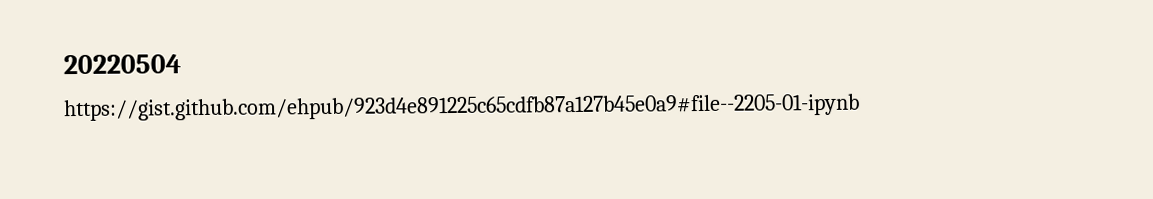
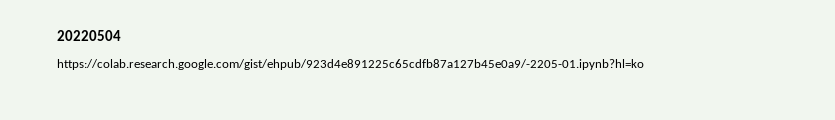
- https://gist.github.com/ehpub/923d4e891225c65cdfb87a127b45e0a9#file--2205-01-ipynb
+ https://colab.research.google.com/gist/ehpub/923d4e891225c65cdfb87a127b45e0a9/-2205-01.ipynb?hl=ko

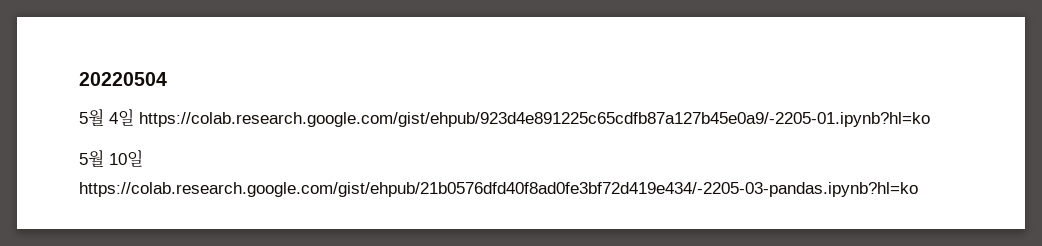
- https://colab.research.google.com/gist/ehpub/923d4e891225c65cdfb87a127b45e0a9/-2205-01.ipynb?hl=ko
+ 5월 4일 https://colab.research.google.com/gist/ehpub/923d4e891225c65cdfb87a127b45e0a9/-2205-01.ipynb?hl=ko
+ 5월 10일 https://colab.research.google.com/gist/ehpub/21b0576dfd40f8ad0fe3bf72d419e434/-2205-03-pandas.ipynb?hl=ko

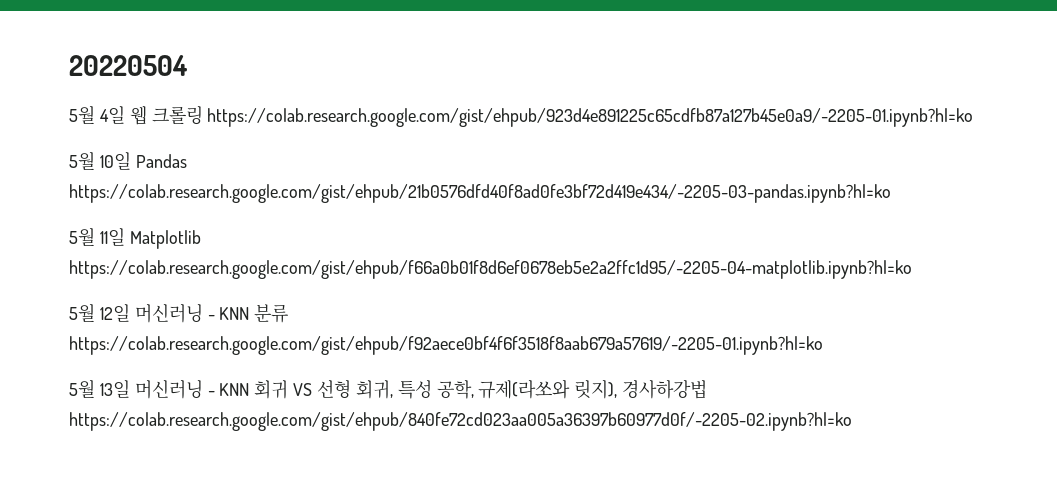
- 5월 4일 https://colab.research.google.com/gist/ehpub/923d4e891225c65cdfb87a127b45e0a9/-2205-01.ipynb?hl=ko
+ 5월 4일 웹 크롤링 https://colab.research.google.com/gist/ehpub/923d4e891225c65cdfb87a127b45e0a9/-2205-01.ipynb?hl=ko
- 5월 10일 https://colab.research.google.com/gist/ehpub/21b0576dfd40f8ad0fe3bf72d419e434/-2205-03-pandas.ipynb?hl=ko
+ 5월 10일 Pandas https://colab.research.google.com/gist/ehpub/21b0576dfd40f8ad0fe3bf72d419e434/-2205-03-pandas.ipynb?hl=ko
+ 5월 11일 Matplotlib https://colab.research.google.com/gist/ehpub/f66a0b01f8d6ef0678eb5e2a2ffc1d95/-2205-04-matplotlib.ipynb?hl=ko
+ 5월 12일 머신러닝 - KNN 분류 https://colab.research.google.com/gist/ehpub/f92aece0bf4f6f3518f8aab679a57619/-2205-01.ipynb?hl=ko
+ 5월 13일 머신러닝 - KNN 회귀 VS 선형 회귀, 특성 공학, 규제(라쏘와 릿지), 경사하강법 https://colab.research.google.com/gist/ehpub/840fe72cd023aa005a36397b60977d0f/-2205-02.ipynb?hl=ko

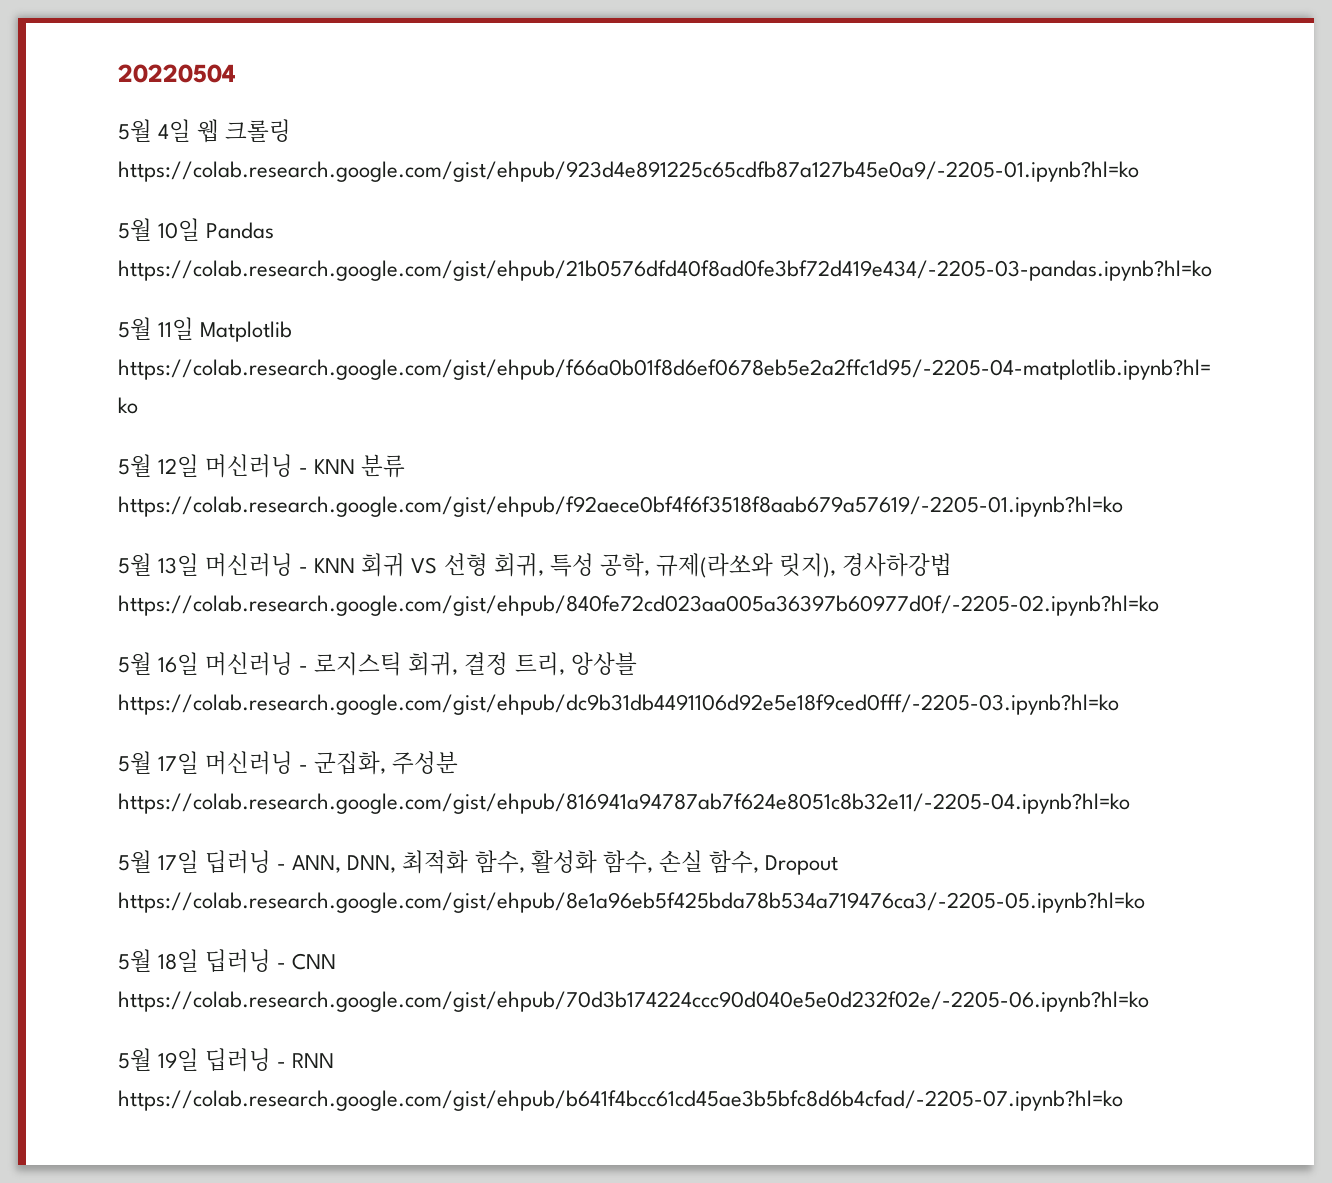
+ 5월 16일 머신러닝 - 로지스틱 회귀, 결정 트리, 앙상블 https://colab.research.google.com/gist/ehpub/dc9b31db4491106d92e5e18f9ced0fff/-2205-03.ipynb?hl=ko
+ 5월 17일 머신러닝 - 군집화, 주성분 https://colab.research.google.com/gist/ehpub/816941a94787ab7f624e8051c8b32e11/-2205-04.ipynb?hl=ko
+ 5월 17일 딥러닝 - ANN, DNN, 최적화 함수, 활성화 함수, 손실 함수, Dropout https://colab.research.google.com/gist/ehpub/8e1a96eb5f425bda78b534a719476ca3/-2205-05.ipynb?hl=ko
+ 5월 18일 딥러닝 - CNN https://colab.research.google.com/gist/ehpub/70d3b174224ccc90d040e5e0d232f02e/-2205-06.ipynb?hl=ko
+ 5월 19일 딥러닝 - RNN https://colab.research.google.com/gist/ehpub/b641f4bcc61cd45ae3b5bfc8d6b4cfad/-2205-07.ipynb?hl=ko

